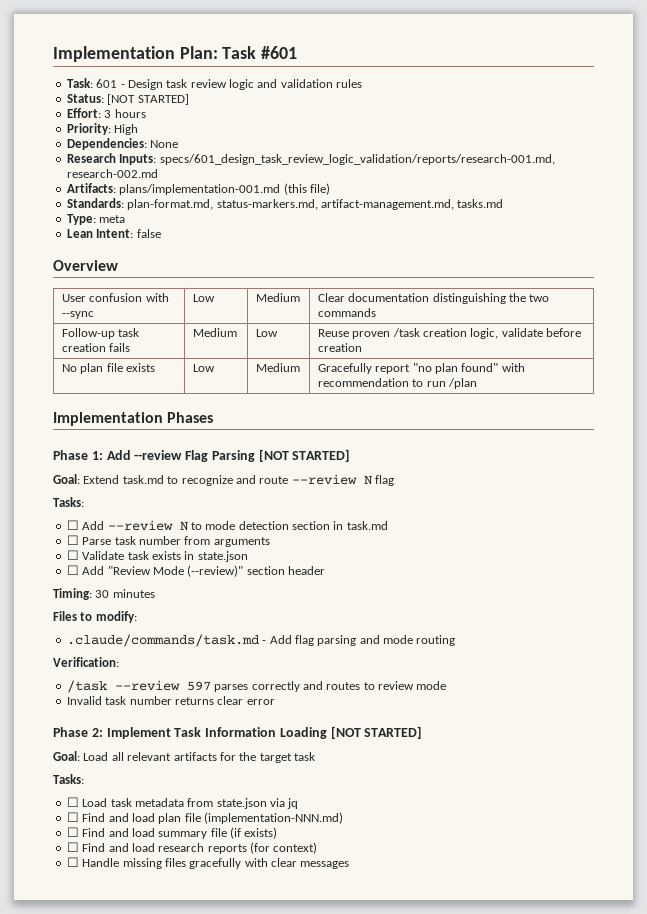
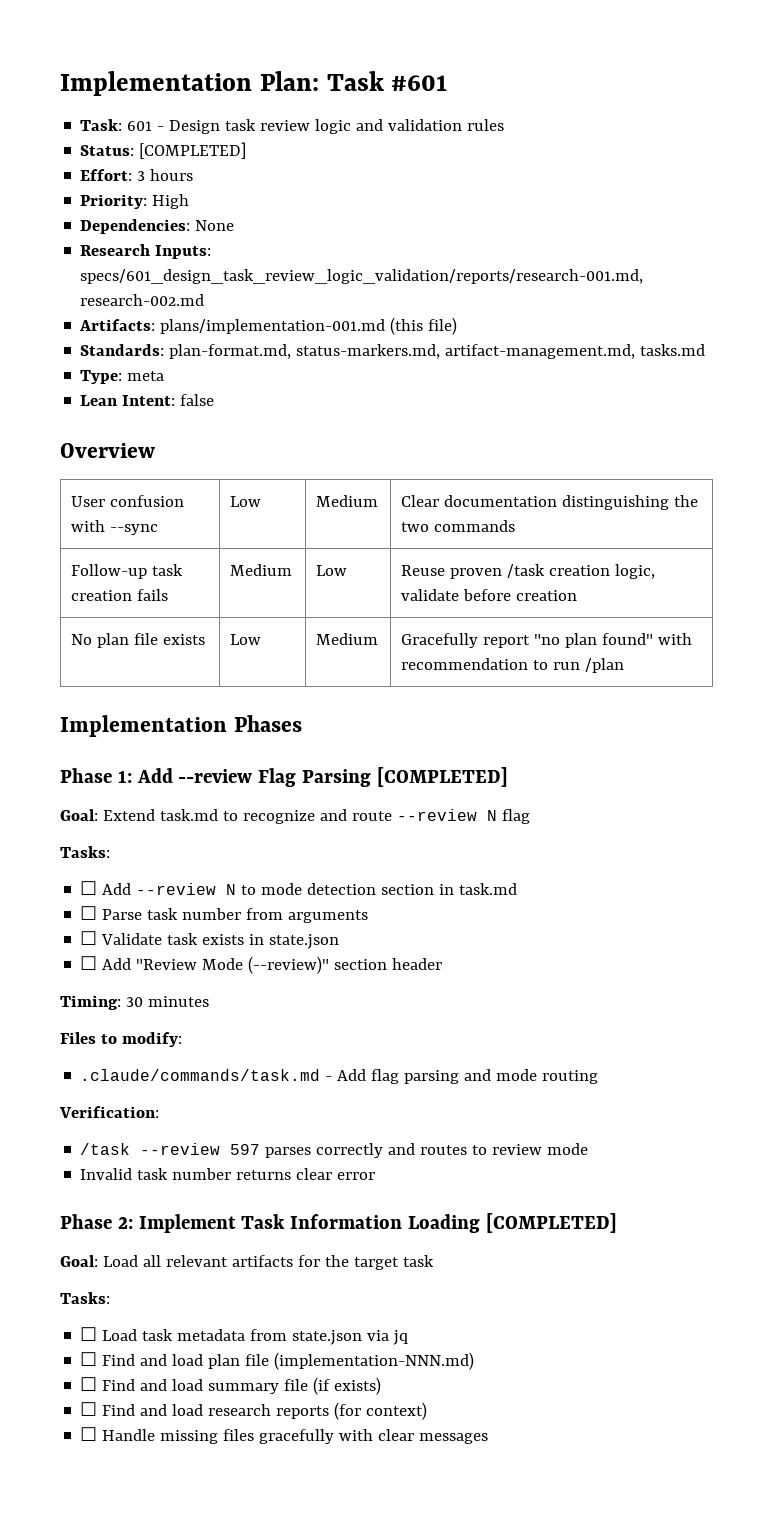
- Status: [NOT STARTED]
+ Status: [COMPLETED]
- Phase 1: Add --review Flag Parsing [NOT STARTED]
+ Phase 1: Add --review Flag Parsing [COMPLETED]
- Phase 2: Implement Task Information Loading [NOT STARTED]
+ Phase 2: Implement Task Information Loading [COMPLETED]

